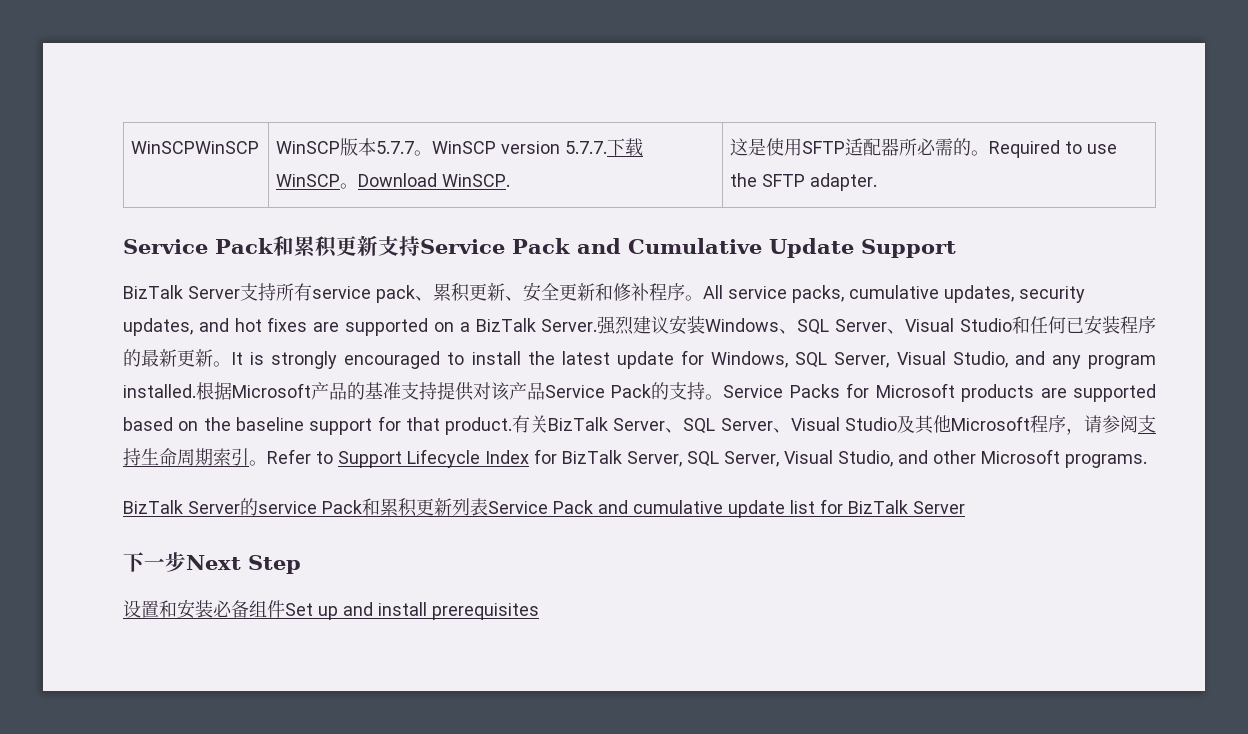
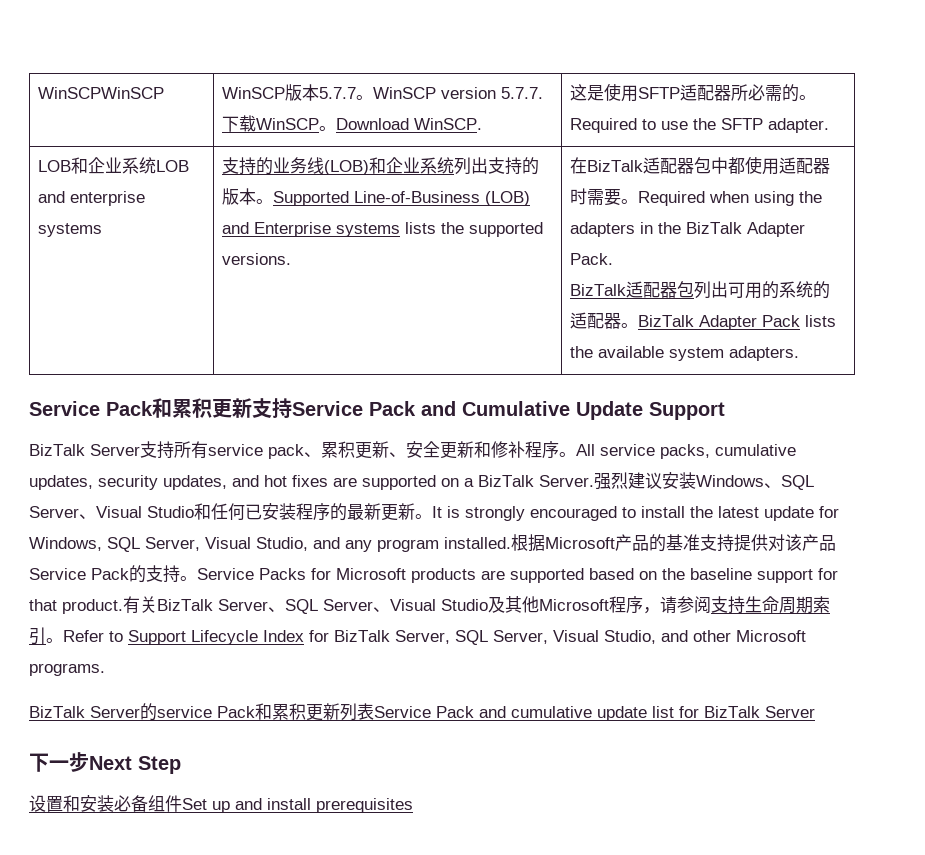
+ LOB和企业系统LOB and enterprise systems | 支持的业务线(LOB)和企业系统列出支持的版本。Supported Line-of-Business (LOB) and Enterprise systems lists the supported versions. | 在BizTalk适配器包中都使用适配器时需要。Required when using the adapters in the BizTalk Adapter Pack.
+ BizTalk适配器包列出可用的系统的适配器。BizTalk Adapter Pack lists the available system adapters.

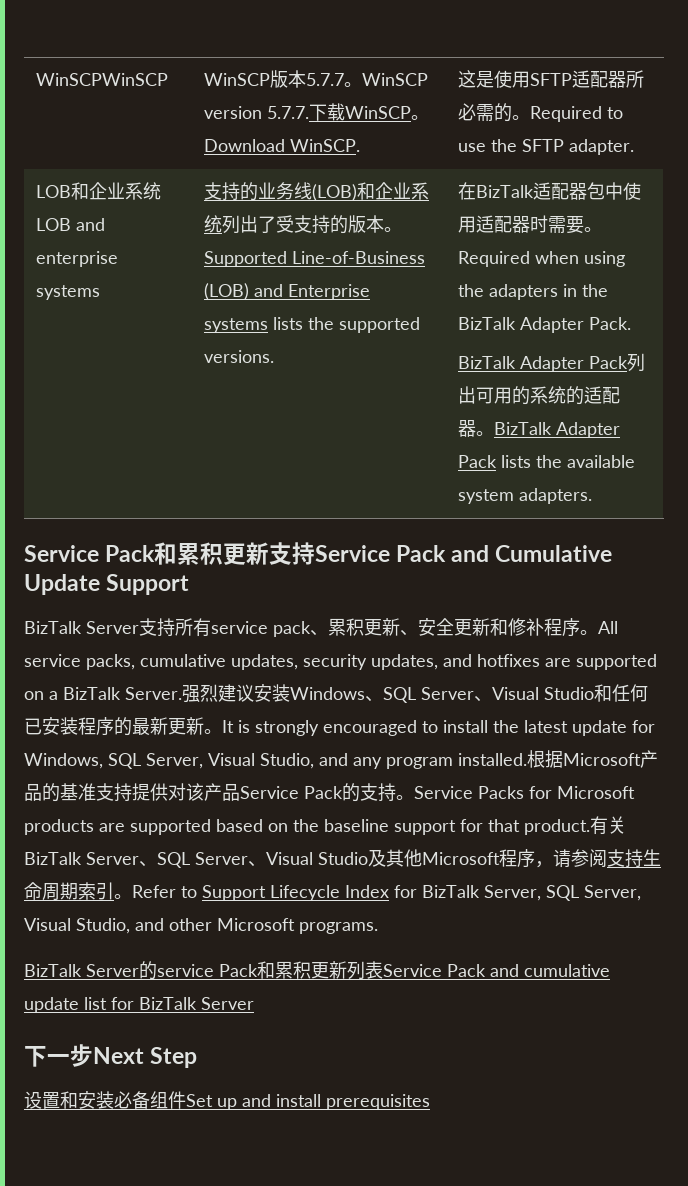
- 支持的业务线(LOB)和企业系统列出支持的版本。
+ 支持的业务线(LOB)和企业系统列出了受支持的版本。
- 在BizTalk适配器包中都使用适配器时需要。
+ 在BizTalk适配器包中使用适配器时需要。
- BizTalk适配器包列出可用的系统的适配器。
+ BizTalk Adapter Pack列出可用的系统的适配器。
- All service packs, cumulative updates, security updates, and hot fixes are supported on a BizTalk Server.
+ All service packs, cumulative updates, security updates, and hotfixes are supported on a BizTalk Server.

